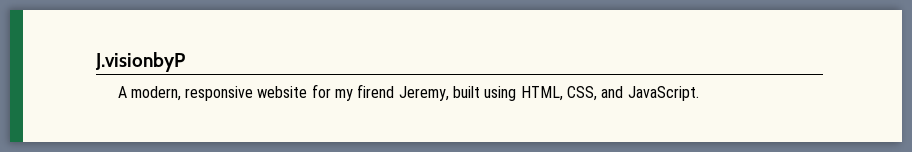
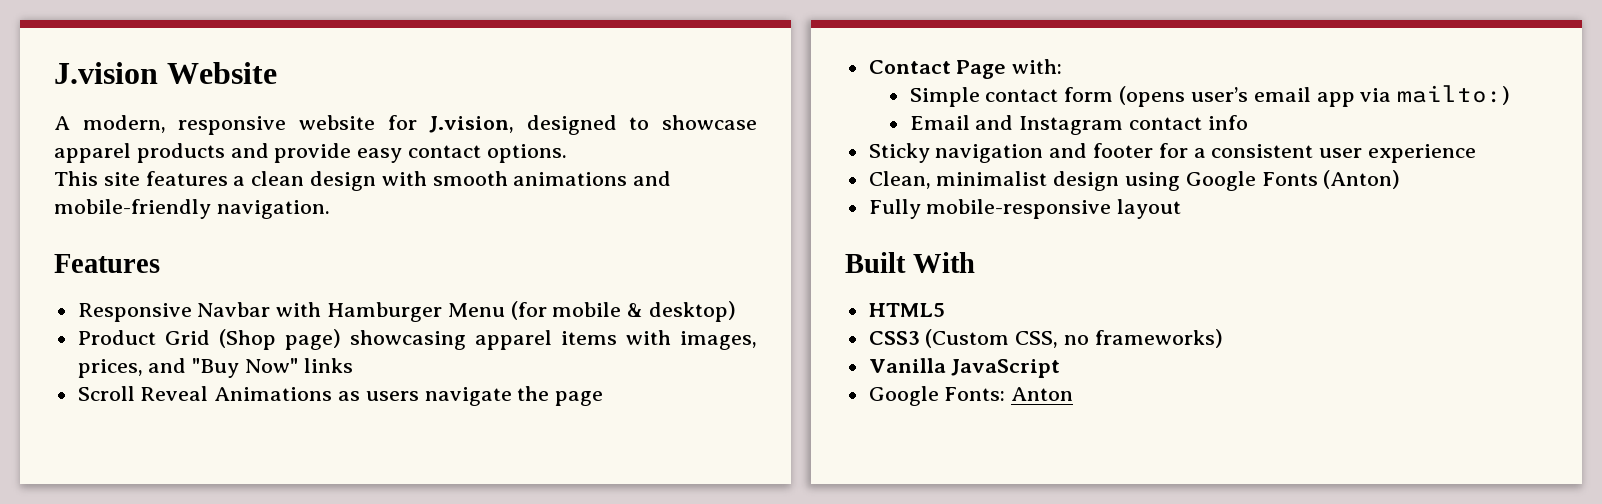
- J.visionbyP
+ J.vision Website
- A modern, responsive website for my firend Jeremy, built using HTML, CSS, and JavaScript.
+ A modern, responsive website for J.vision, designed to showcase apparel products and provide easy contact options.
+ This site features a clean design with smooth animations and mobile-friendly navigation.
+ Features
+ Responsive Navbar with Hamburger Menu (for mobile & desktop)
+ Product Grid (Shop page) showcasing apparel items with images, prices, and "Buy Now" links
+ Scroll Reveal Animations as users navigate the page
+ Contact Page with:
+ Simple contact form (opens user’s email app via mailto:)
+ Email and Instagram contact info
+ Sticky navigation and footer for a consistent user experience
+ Clean, minimalist design using Google Fonts (Anton)
+ Fully mobile-responsive layout
+ Built With
+ HTML5
+ CSS3 (Custom CSS, no frameworks)
+ Vanilla JavaScript
+ Google Fonts: Anton

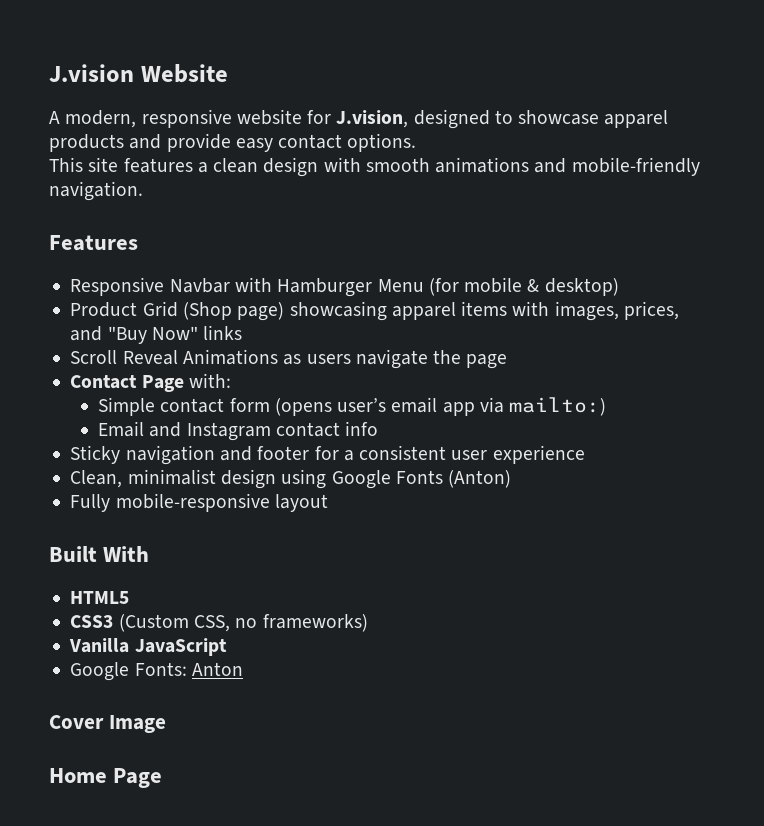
+ Cover Image
+ Home Page

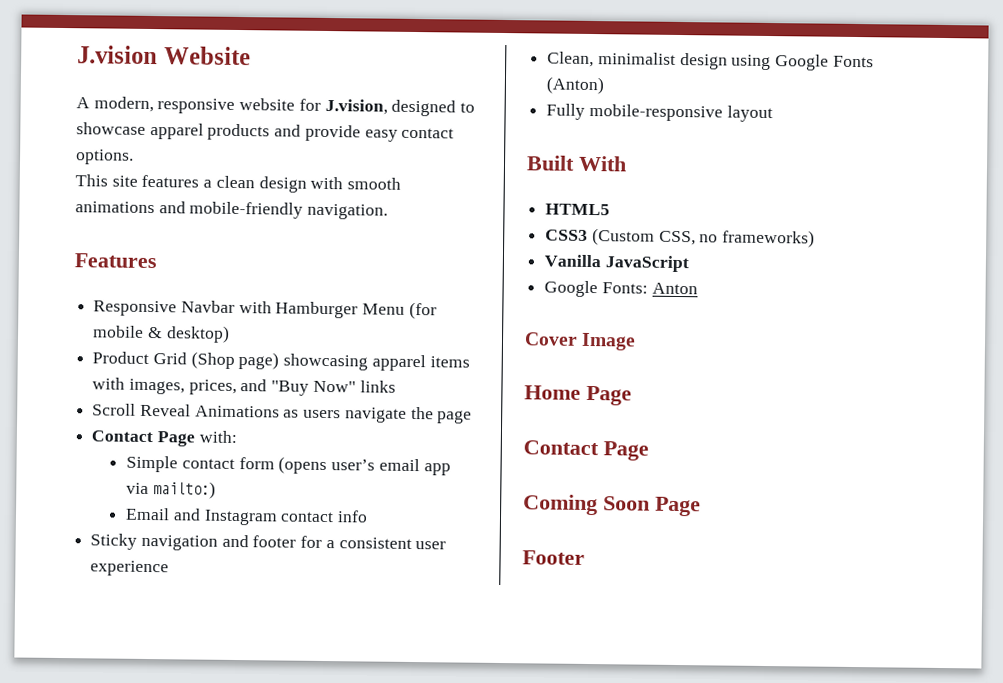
  Home Page
+ Contact Page
+ Coming Soon Page
+ Footer

